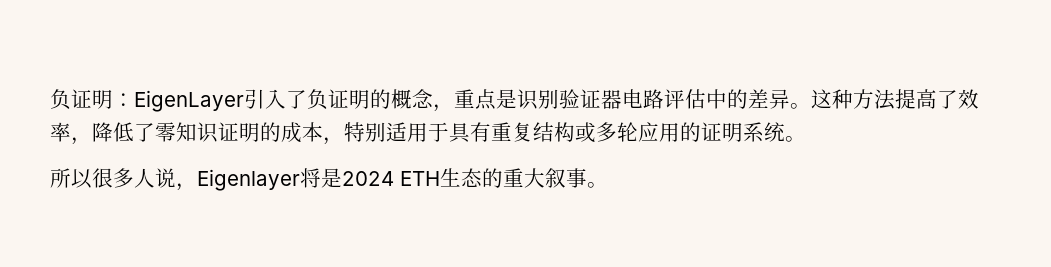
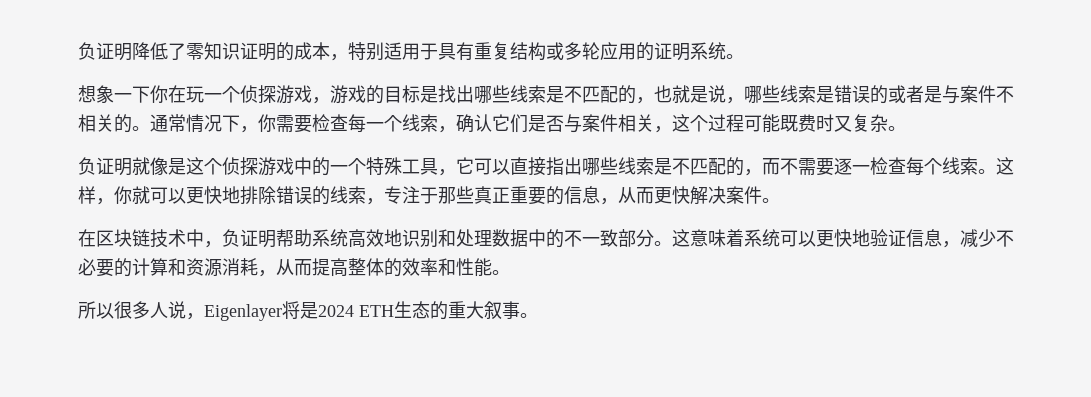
- 负证明：EigenLayer引入了负证明的概念，重点是识别验证器电路评估中的差异。这种方法提高了效率，降低了零知识证明的成本，特别适用于具有重复结构或多轮应用的证明系统。
+ 负证明降低了零知识证明的成本，特别适用于具有重复结构或多轮应用的证明系统。
+ 想象一下你在玩一个侦探游戏，游戏的目标是找出哪些线索是不匹配的，也就是说，哪些线索是错误的或者是与案件不相关的。通常情况下，你需要检查每一个线索，确认它们是否与案件相关，这个过程可能既费时又复杂。
+ 负证明就像是这个侦探游戏中的一个特殊工具，它可以直接指出哪些线索是不匹配的，而不需要逐一检查每个线索。这样，你就可以更快地排除错误的线索，专注于那些真正重要的信息，从而更快解决案件。
+ 在区块链技术中，负证明帮助系统高效地识别和处理数据中的不一致部分。这意味着系统可以更快地验证信息，减少不必要的计算和资源消耗，从而提高整体的效率和性能。

